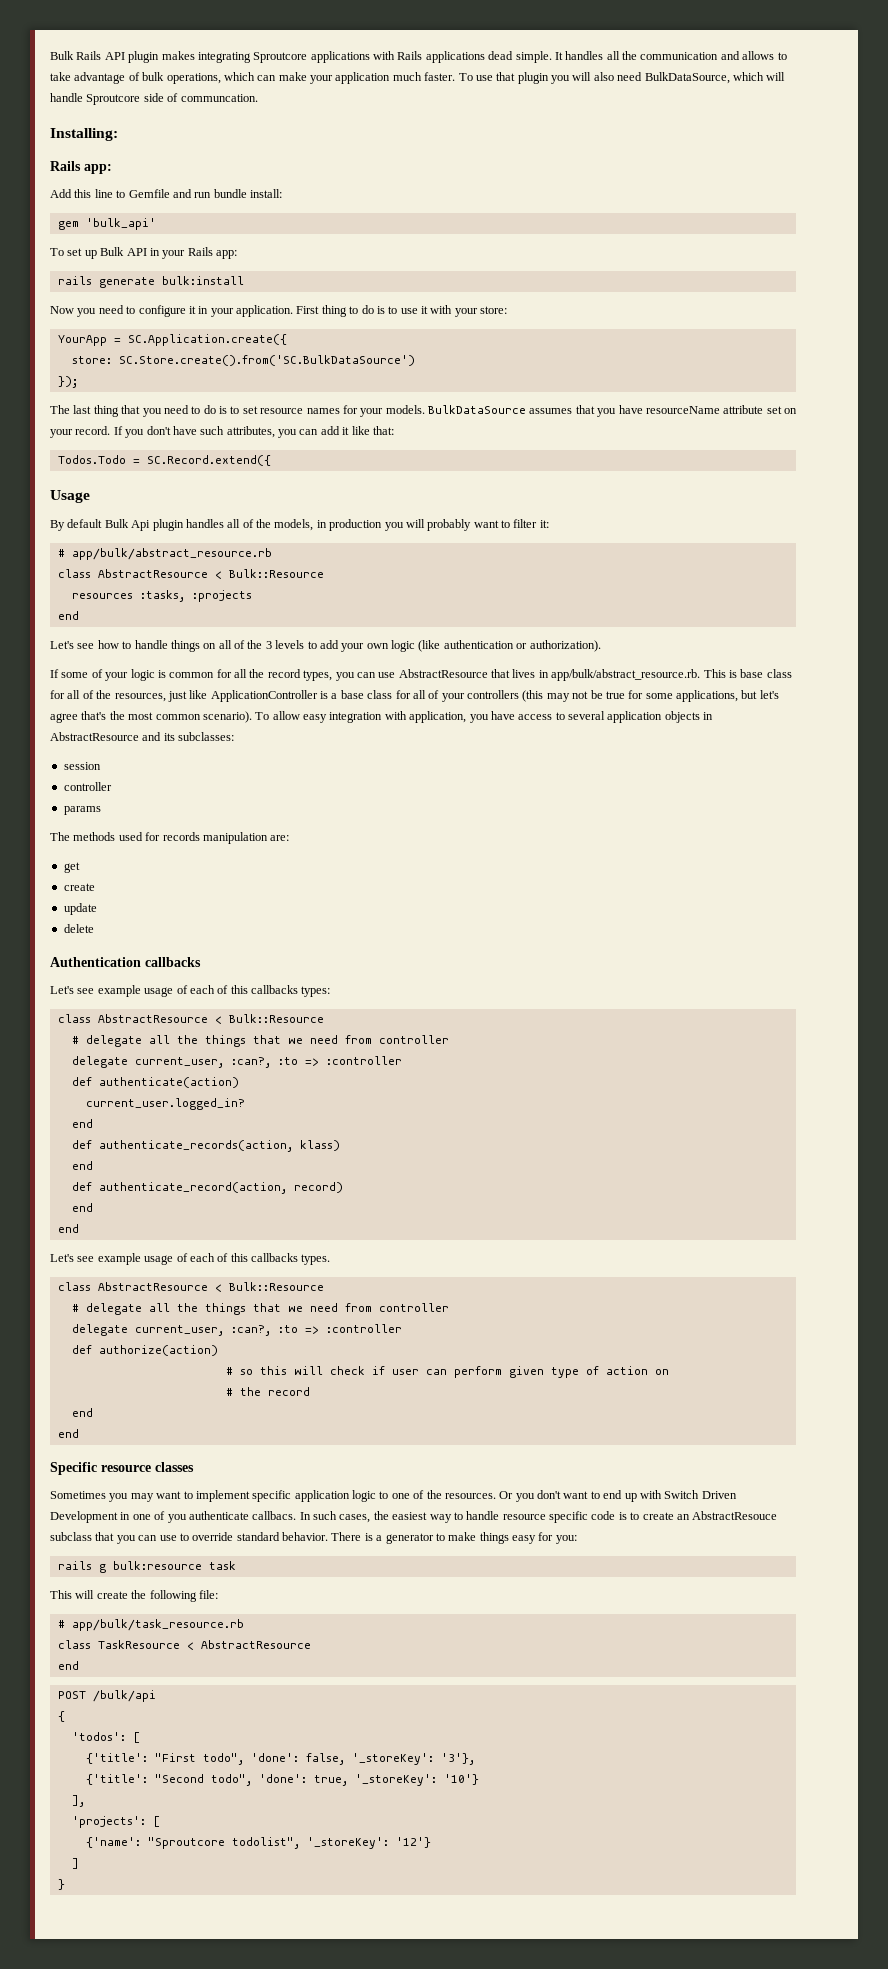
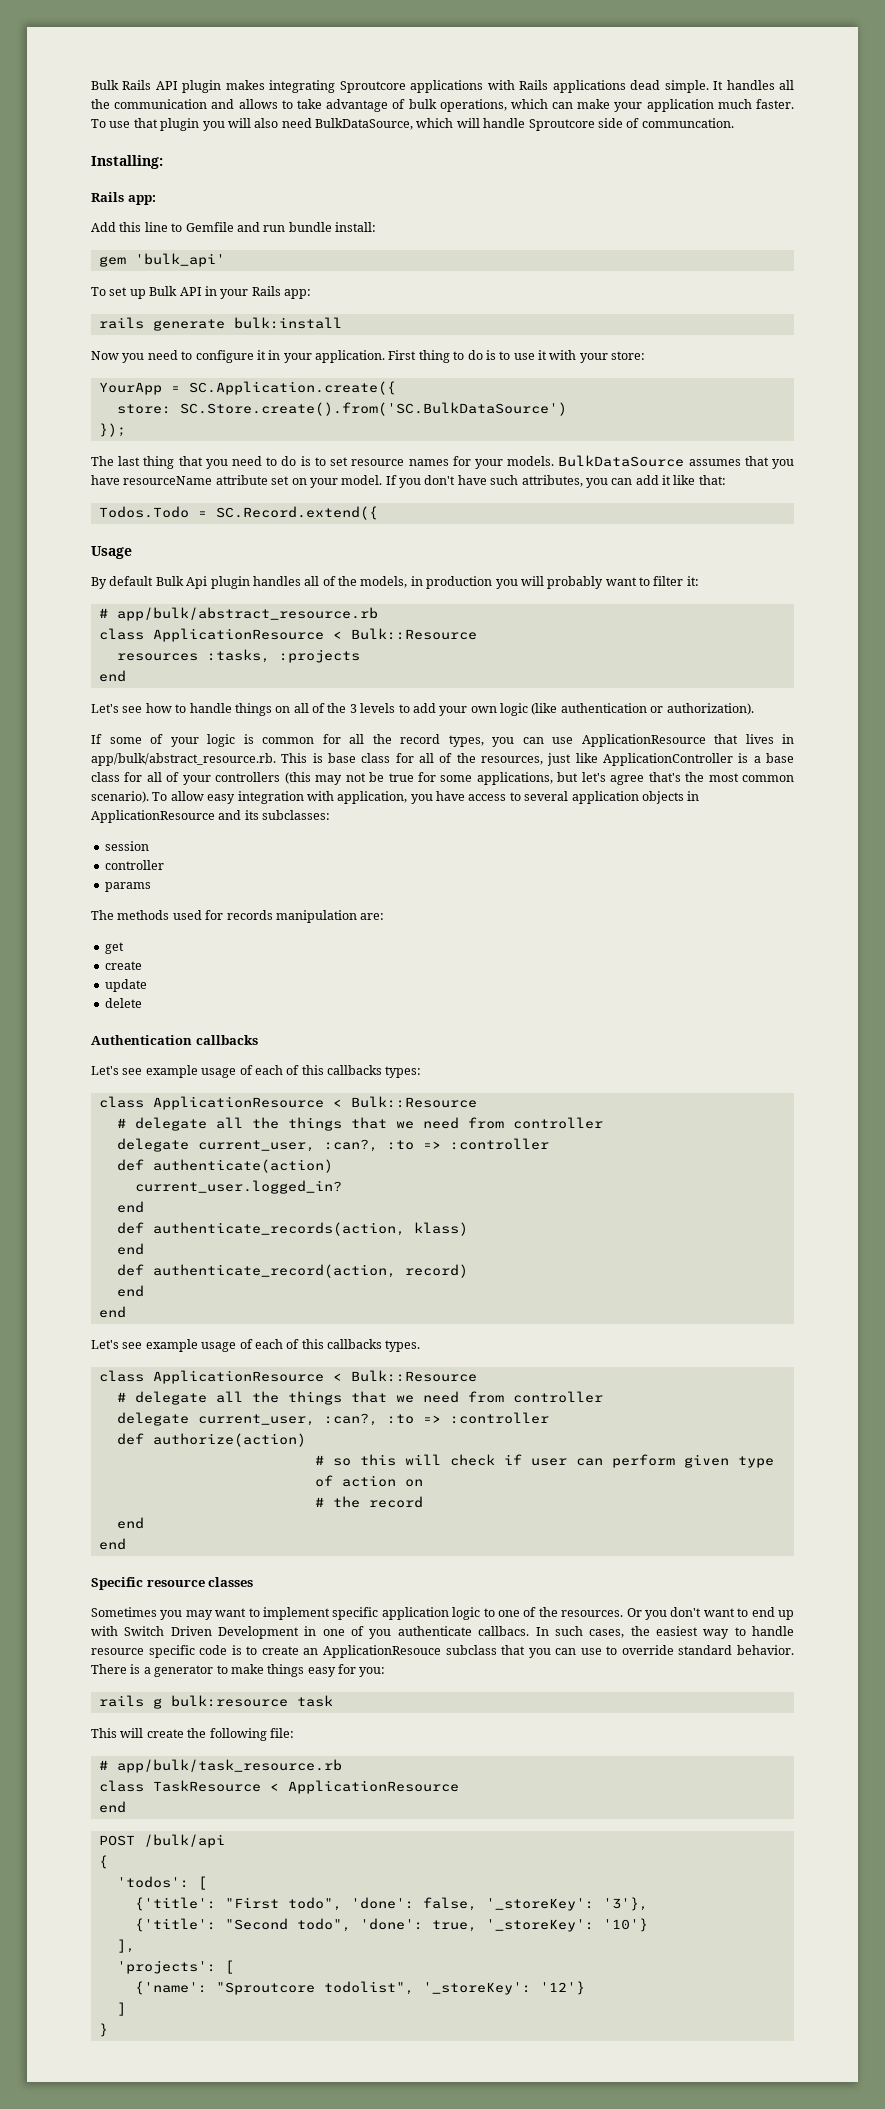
- BulkDataSource assumes that you have resourceName attribute set on your record.
+ BulkDataSource assumes that you have resourceName attribute set on your model.
  # app/bulk/abstract_resource.rb
- class AbstractResource < Bulk::Resource
+ class ApplicationResource < Bulk::Resource
- If some of your logic is common for all the record types, you can use AbstractResource that lives in app/bulk/abstract_resource.rb. This is base class for all of the resources, just like ApplicationController is a base class for all of your controllers (this may not be true for some applications, but let's agree that's the most common scenario).
+ If some of your logic is common for all the record types, you can use ApplicationResource that lives in app/bulk/abstract_resource.rb. This is base class for all of the resources, just like ApplicationController is a base class for all of your controllers (this may not be true for some applications, but let's agree that's the most common scenario).
- To allow easy integration with application, you have access to several application objects in AbstractResource and its subclasses:
+ To allow easy integration with application, you have access to several application objects in ApplicationResource and its subclasses:
  Let's see example usage of each of this callbacks types:
- class AbstractResource < Bulk::Resource
+ class ApplicationResource < Bulk::Resource
  Let's see example usage of each of this callbacks types.
- class AbstractResource < Bulk::Resource
+ class ApplicationResource < Bulk::Resource
- In such cases, the easiest way to handle resource specific code is to create an AbstractResouce subclass that you can use to override standard behavior.
+ In such cases, the easiest way to handle resource specific code is to create an ApplicationResouce subclass that you can use to override standard behavior.
- class TaskResource < AbstractResource
+ class TaskResource < ApplicationResource

